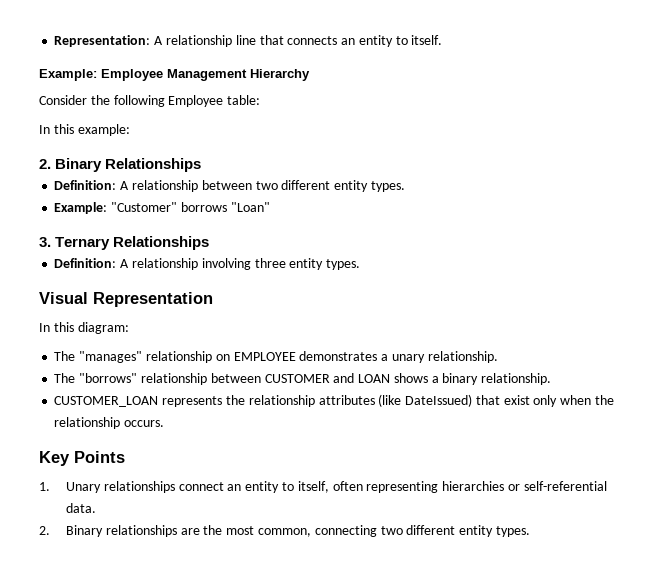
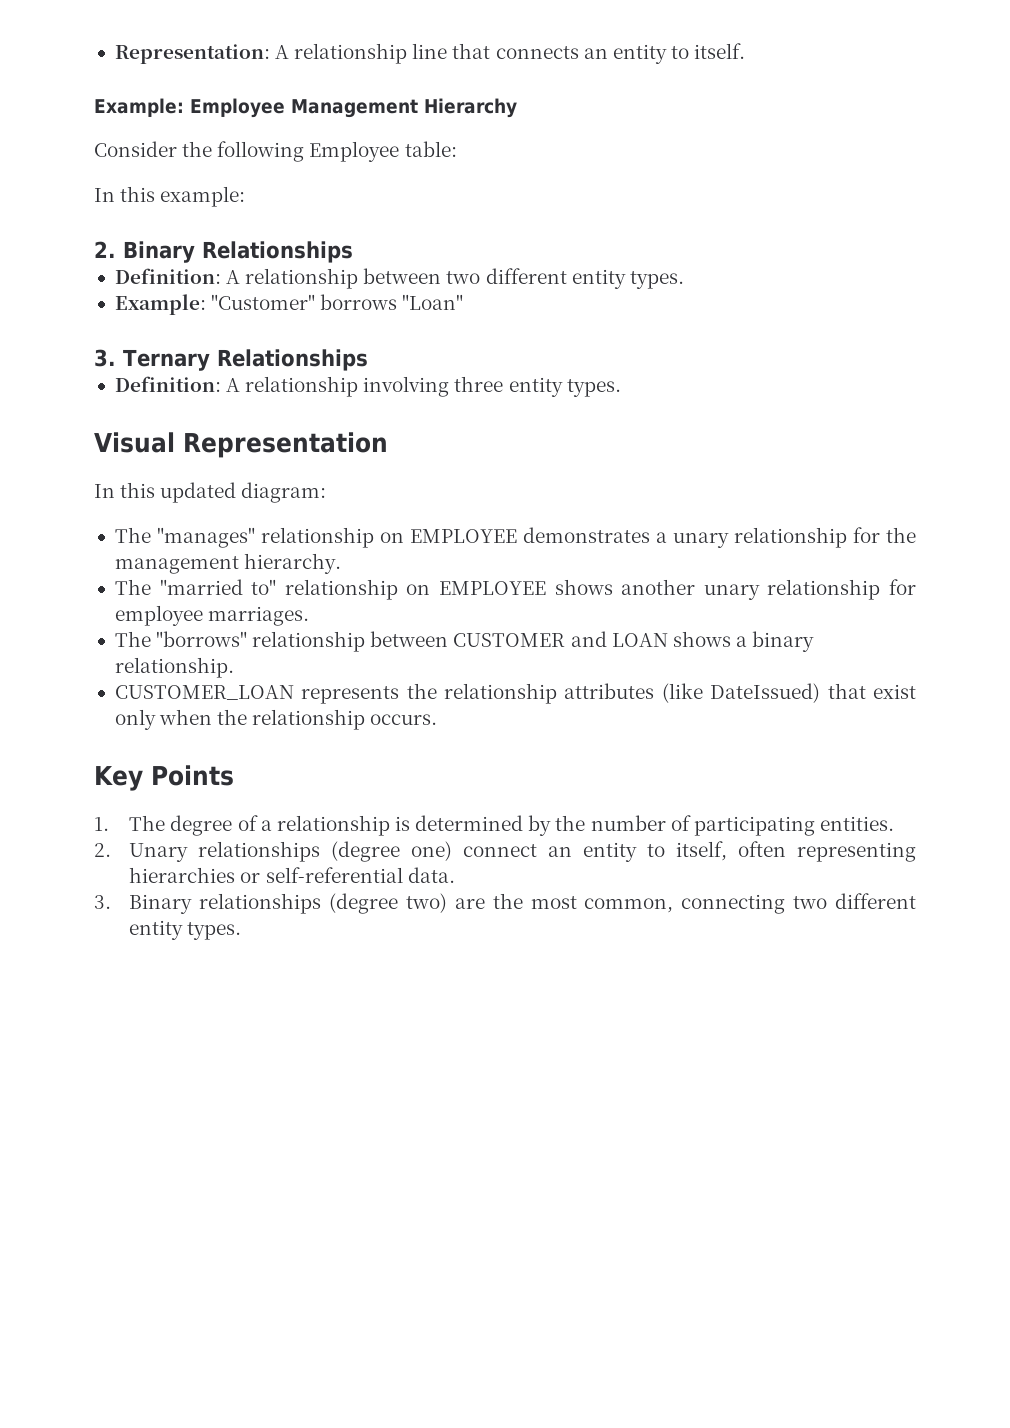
- In this diagram:
+ In this updated diagram:
- The "manages" relationship on EMPLOYEE demonstrates a unary relationship.
+ The "manages" relationship on EMPLOYEE demonstrates a unary relationship for the management hierarchy.
+ The "married to" relationship on EMPLOYEE shows another unary relationship for employee marriages.
- 1. Unary relationships connect an entity to itself, often representing hierarchies or self-referential data.
+ 1. The degree of a relationship is determined by the number of participating entities.
+ 2. Unary relationships (degree one) connect an entity to itself, often representing hierarchies or self-referential data.
- 2. Binary relationships are the most common, connecting two different entity types.
+ 3. Binary relationships (degree two) are the most common, connecting two different entity types.

